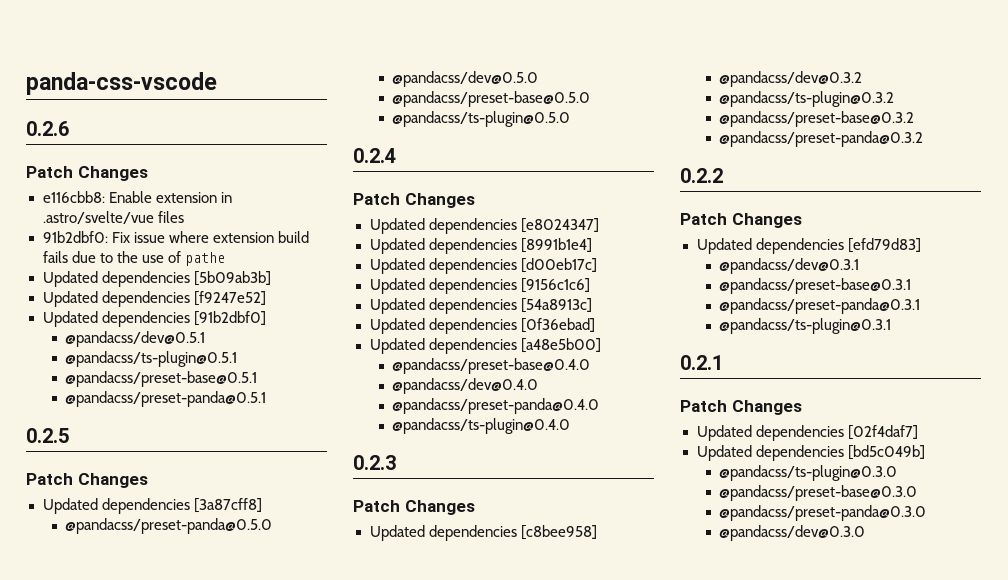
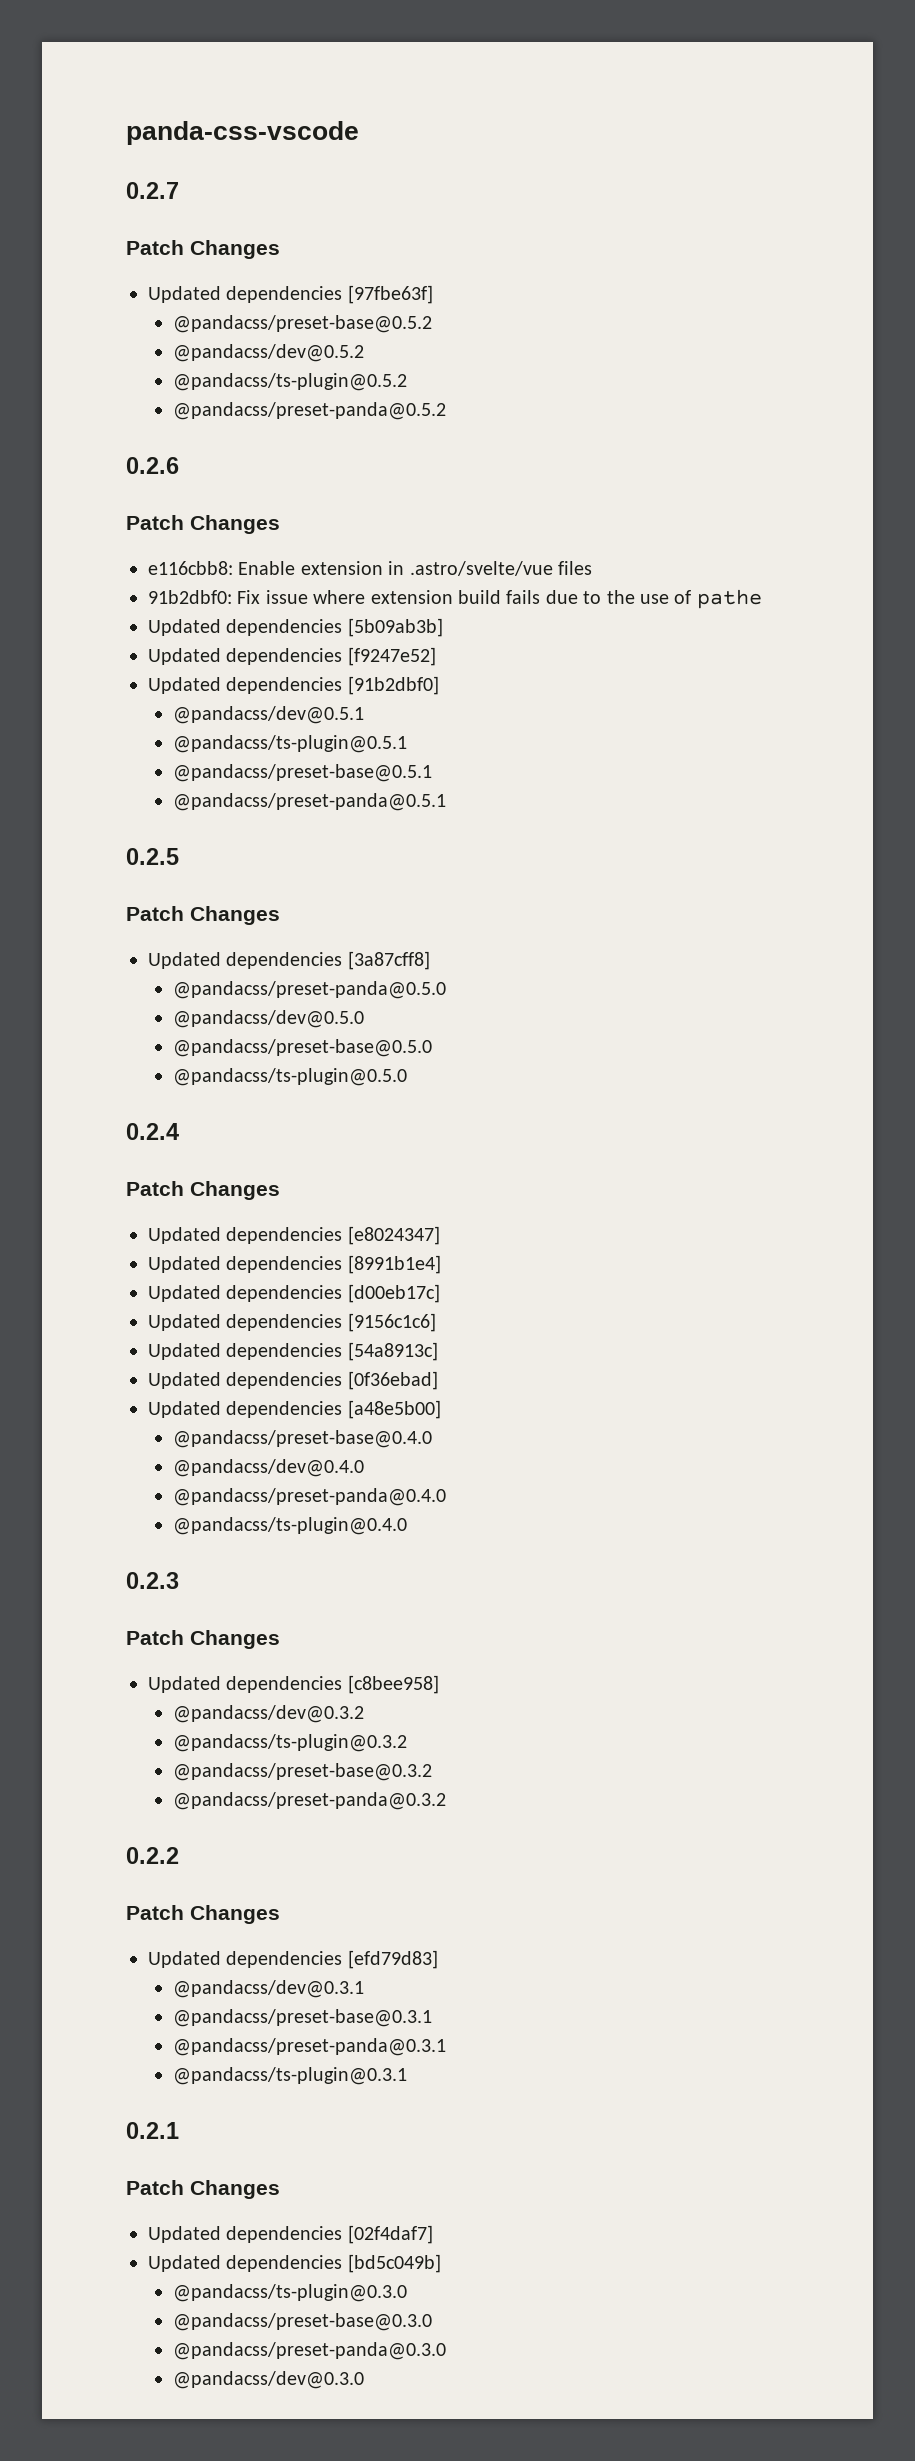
+ 0.2.7
+ Patch Changes
+ Updated dependencies [97fbe63f]
+ @pandacss/preset-base@0.5.2
+ @pandacss/dev@0.5.2
+ @pandacss/ts-plugin@0.5.2
+ @pandacss/preset-panda@0.5.2

